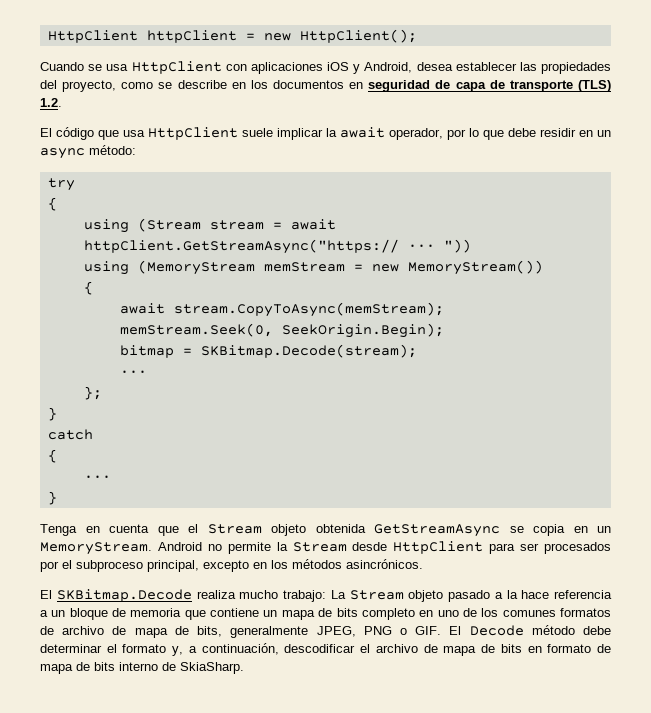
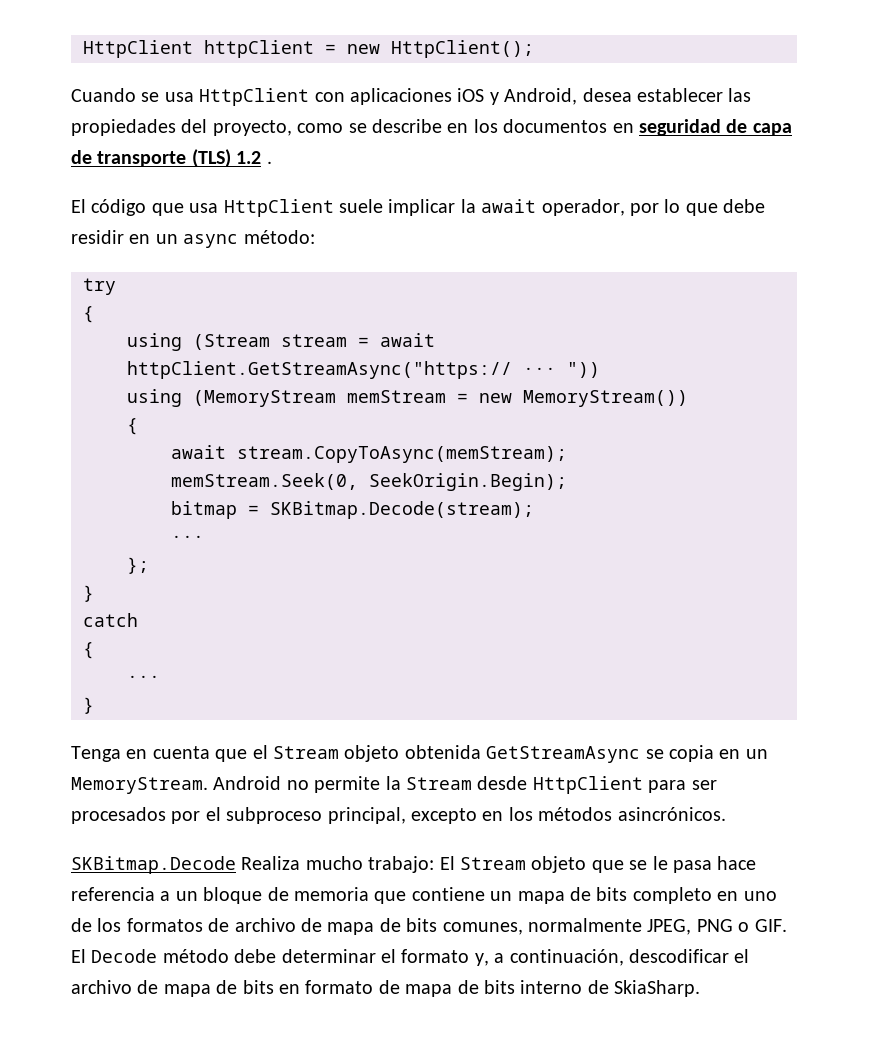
- Cuando se usa HttpClient con aplicaciones iOS y Android, desea establecer las propiedades del proyecto, como se describe en los documentos en seguridad de capa de transporte (TLS) 1.2.
+ Cuando se usa HttpClient con aplicaciones iOS y Android, desea establecer las propiedades del proyecto, como se describe en los documentos en seguridad de capa de transporte (TLS) 1.2 .
- El SKBitmap.Decode realiza mucho trabajo: La Stream objeto pasado a la hace referencia a un bloque de memoria que contiene un mapa de bits completo en uno de los comunes formatos de archivo de mapa de bits, generalmente JPEG, PNG o GIF. El Decode método debe determinar el formato y, a continuación, descodificar el archivo de mapa de bits en formato de mapa de bits interno de SkiaSharp.
+ SKBitmap.Decode Realiza mucho trabajo: El Stream objeto que se le pasa hace referencia a un bloque de memoria que contiene un mapa de bits completo en uno de los formatos de archivo de mapa de bits comunes, normalmente JPEG, PNG o GIF. El Decode método debe determinar el formato y, a continuación, descodificar el archivo de mapa de bits en formato de mapa de bits interno de SkiaSharp.

